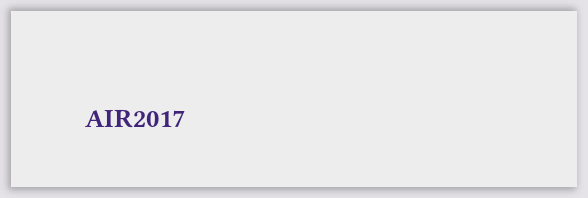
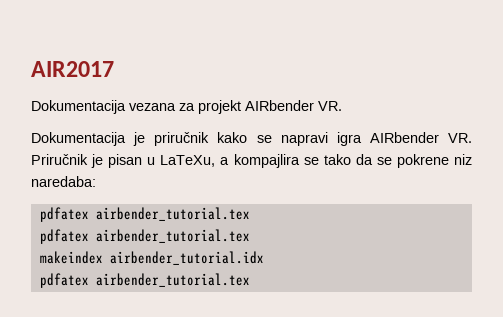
+ Dokumentacija vezana za projekt AIRbender VR.
+ Dokumentacija je priručnik kako se napravi igra AIRbender VR. Priručnik je pisan u LaTeXu, a kompajlira se tako da se pokrene niz naredaba:
+ pdfatex airbender_tutorial.tex
+ pdfatex airbender_tutorial.tex
+ makeindex airbender_tutorial.idx
+ pdfatex airbender_tutorial.tex

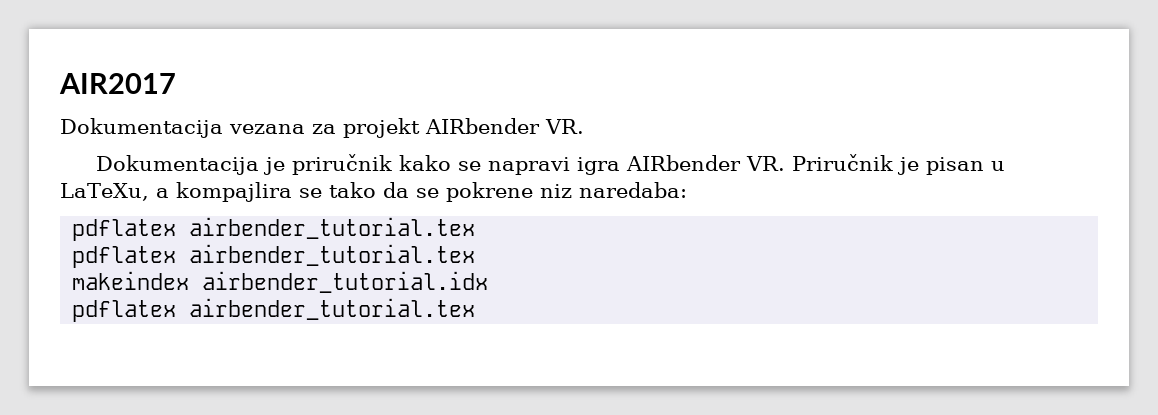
  Dokumentacija je priručnik kako se napravi igra AIRbender VR. Priručnik je pisan u LaTeXu, a kompajlira se tako da se pokrene niz naredaba:
- pdfatex airbender_tutorial.tex
- pdfatex airbender_tutorial.tex
+ pdflatex airbender_tutorial.tex
+ pdflatex airbender_tutorial.tex
  makeindex airbender_tutorial.idx
- pdfatex airbender_tutorial.tex
+ pdflatex airbender_tutorial.tex

